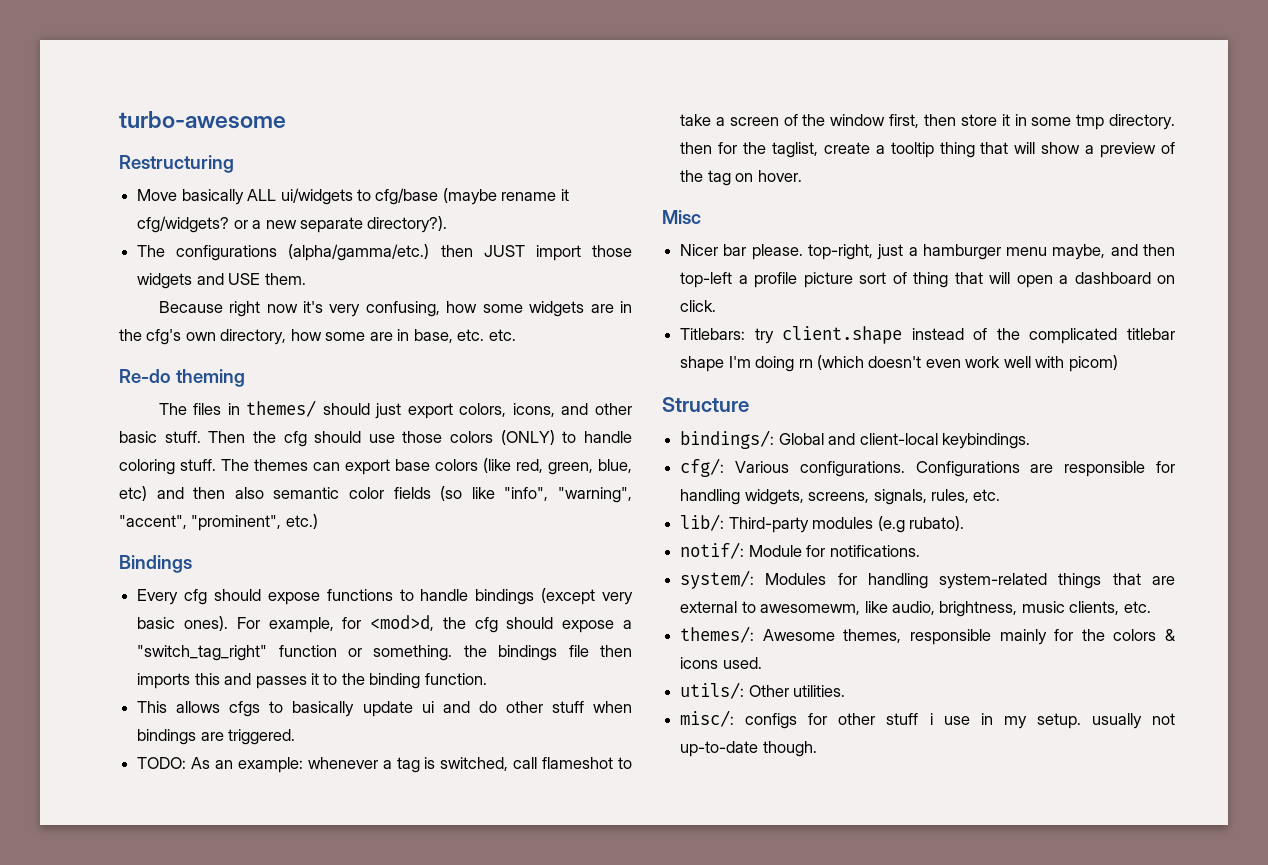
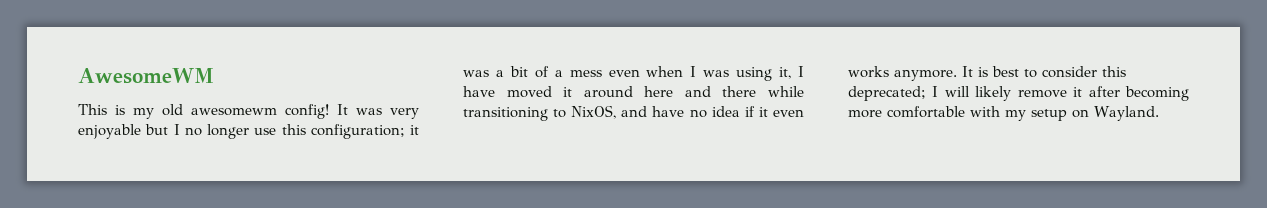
- turbo-awesome
- Restructuring
- Move basically ALL ui/widgets to cfg/base (maybe rename it cfg/widgets? or a new separate directory?).
- The configurations (alpha/gamma/etc.) then JUST import those widgets and USE them.
- Because right now it's very confusing, how some widgets are in the cfg's own directory, how some are in base, etc. etc.
- Re-do theming
- The files in themes/ should just export colors, icons, and other basic stuff. Then the cfg should use those colors (ONLY) to handle coloring stuff. The themes can export base colors (like red, green, blue, etc) and then also semantic color fields (so like "info", "warning", "accent", "prominent", etc.)
- Bindings
- Every cfg should expose functions to handle bindings (except very basic ones). For example, for <mod>d, the cfg should expose a "switch_tag_right" function or something. the bindings file then imports this and passes it to the binding function.
- This allows cfgs to basically update ui and do other stuff when bindings are triggered.
- TODO: As an example: whenever a tag is switched, call flameshot to take a screen of the window first, then store it in some tmp directory. then for the taglist, create a tooltip thing that will show a preview of the tag on hover.
- Misc
- Nicer bar please. top-right, just a hamburger menu maybe, and then top-left a profile picture sort of thing that will open a dashboard on click.
- Titlebars: try client.shape instead of the complicated titlebar shape I'm doing rn (which doesn't even work well with picom)
- Structure
- bindings/: Global and client-local keybindings.
- cfg/: Various configurations. Configurations are responsible for handling widgets, screens, signals, rules, etc.
- lib/: Third-party modules (e.g rubato).
- notif/: Module for notifications.
- system/: Modules for handling system-related things that are external to awesomewm, like audio, brightness, music clients, etc.
- themes/: Awesome themes, responsible mainly for the colors & icons used.
- utils/: Other utilities.
- misc/: configs for other stuff i use in my setup. usually not up-to-date though.
+ AwesomeWM
+ This is my old awesomewm config! It was very enjoyable but I no longer use this configuration; it was a bit of a mess even when I was using it, I have moved it around here and there while transitioning to NixOS, and have no idea if it even works anymore. It is best to consider this deprecated; I will likely remove it after becoming more comfortable with my setup on Wayland.

